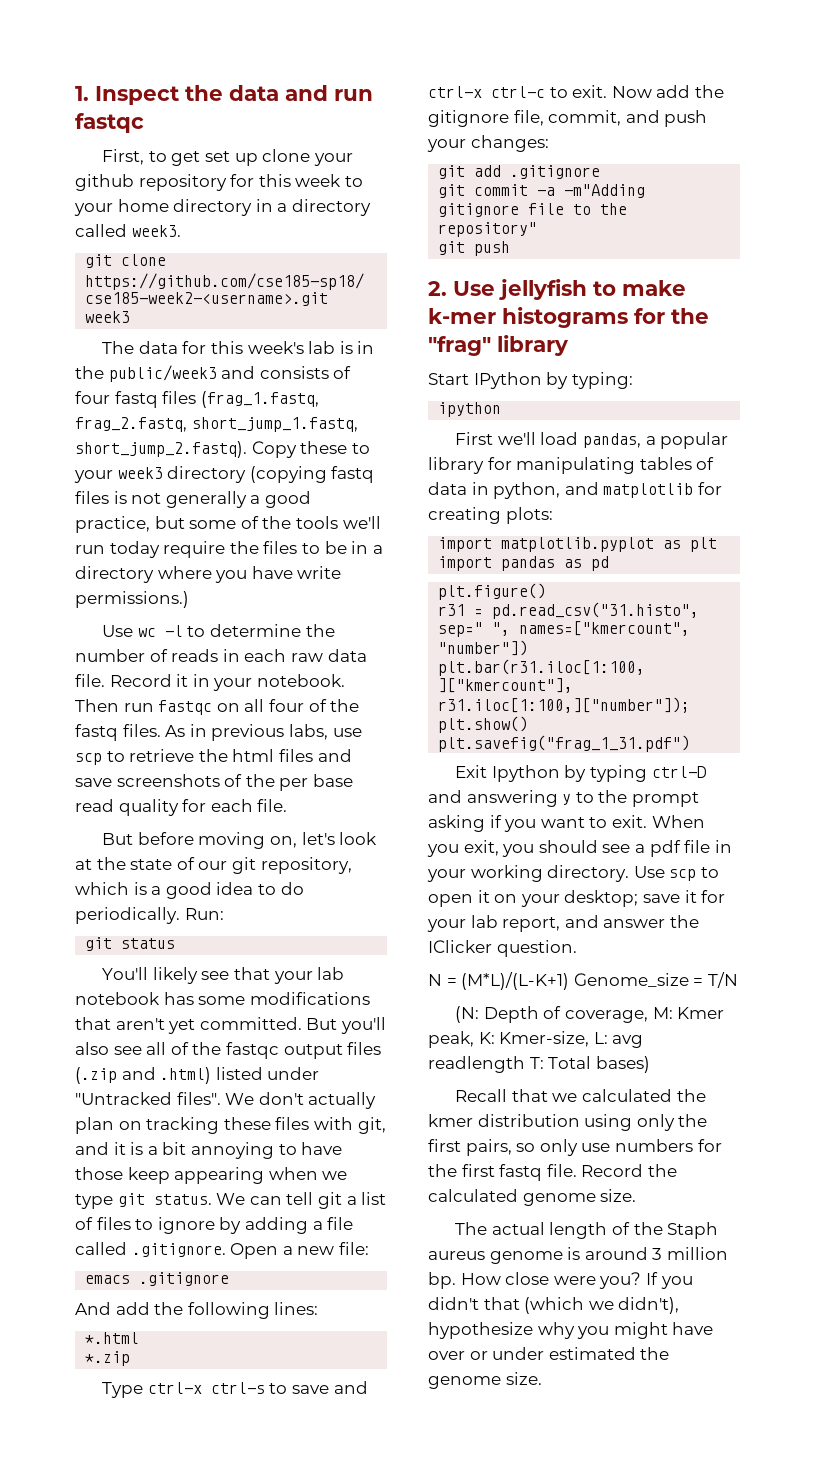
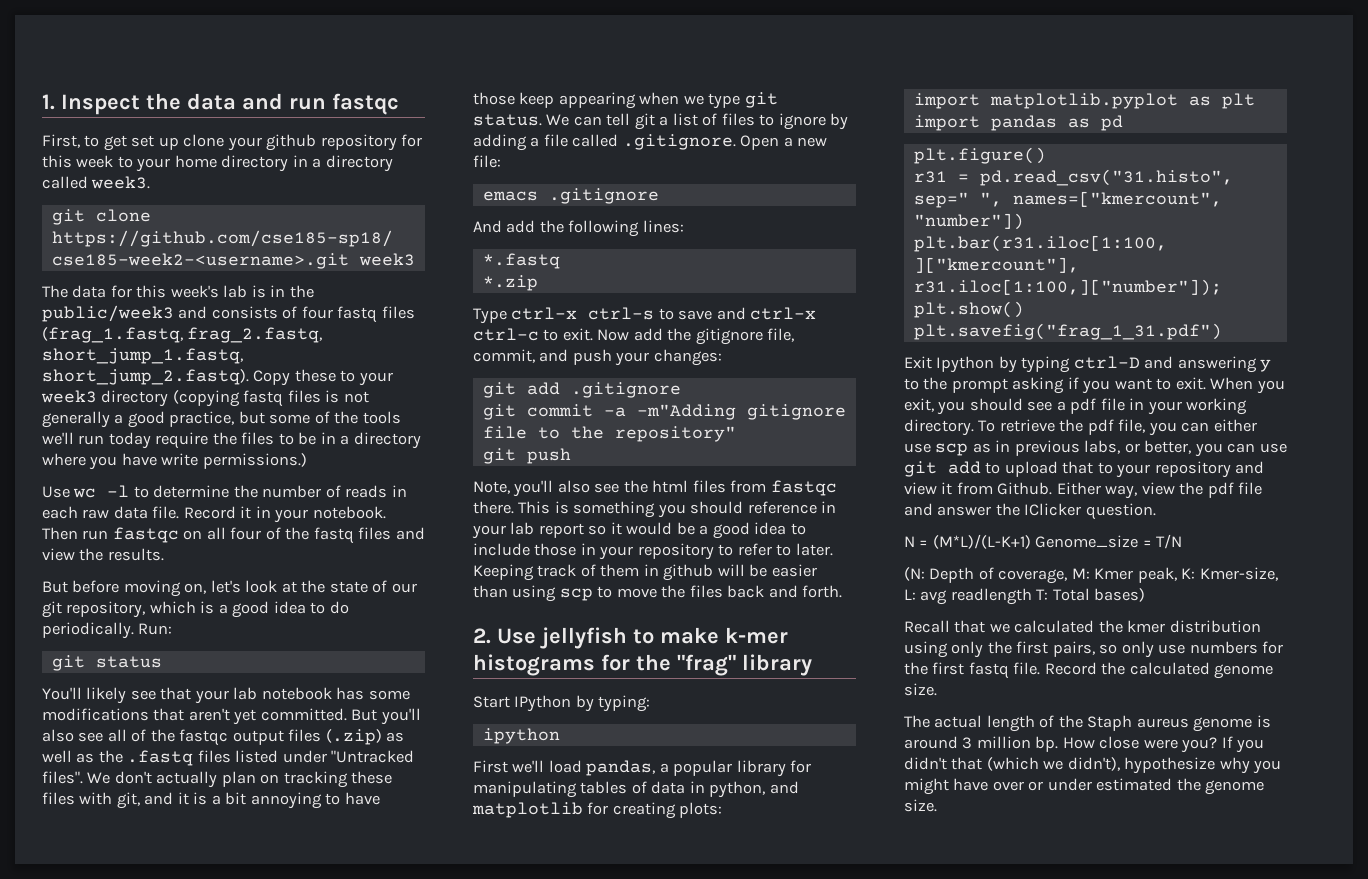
- Then run fastqc on all four of the fastq files. As in previous labs, use scp to retrieve the html files and save screenshots of the per base read quality for each file.
+ Then run fastqc on all four of the fastq files and view the results.
- But you'll also see all of the fastqc output files (.zip and .html) listed under "Untracked files".
+ But you'll also see all of the fastqc output files (.zip) as well as the .fastq files listed under "Untracked files".
- *.html
+ *.fastq
+ Note, you'll also see the html files from fastqc there. This is something you should reference in your lab report so it would be a good idea to include those in your repository to refer to later. Keeping track of them in github will be easier than using scp to move the files back and forth.
- Use scp to open it on your desktop; save it for your lab report, and answer the IClicker question.
+ To retrieve the pdf file, you can either use scp as in previous labs, or better, you can use git add to upload that to your repository and view it from Github. Either way, view the pdf file and answer the IClicker question.

